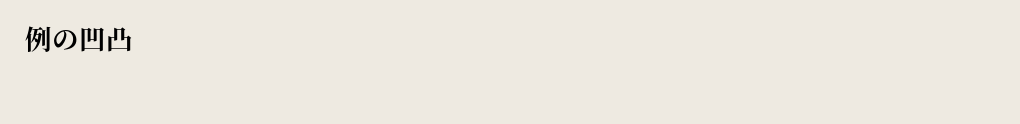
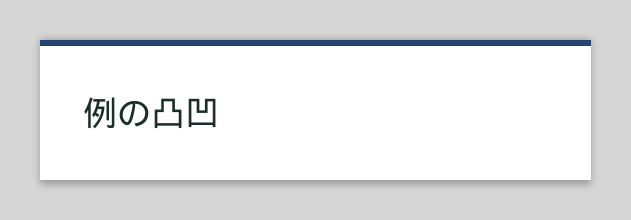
- 例の凹凸
+ 例の凸凹

